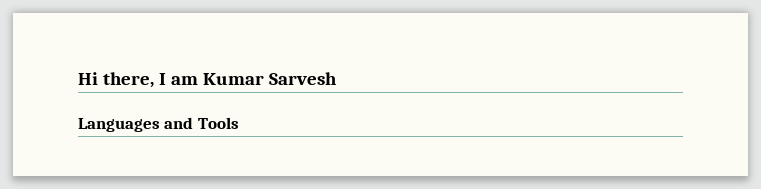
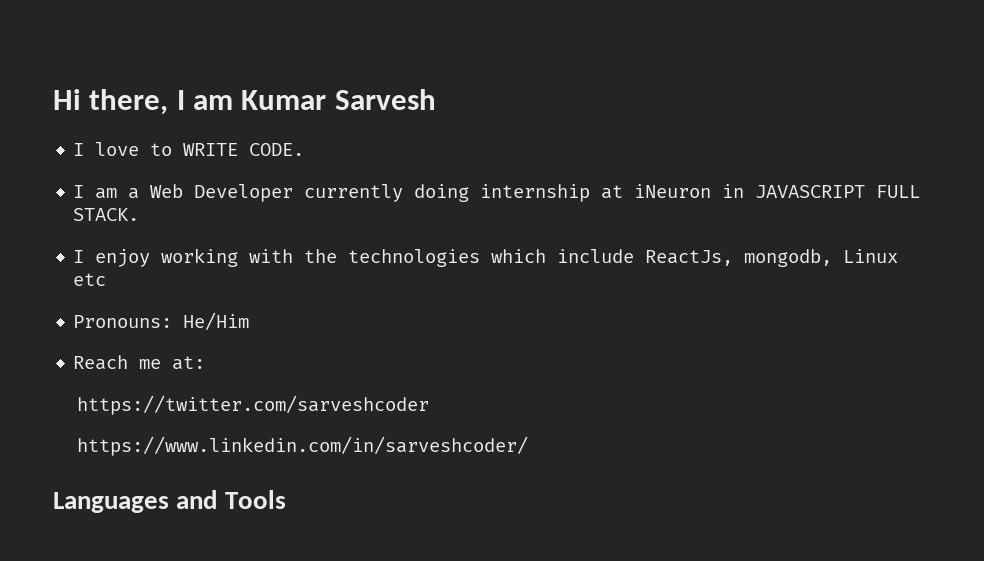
+ I love to WRITE CODE.
+ I am a Web Developer currently doing internship at iNeuron in JAVASCRIPT FULL STACK.
+ I enjoy working with the technologies which include ReactJs, mongodb, Linux etc
+ Pronouns: He/Him
+ Reach me at:
+ https://twitter.com/sarveshcoder
+ https://www.linkedin.com/in/sarveshcoder/

